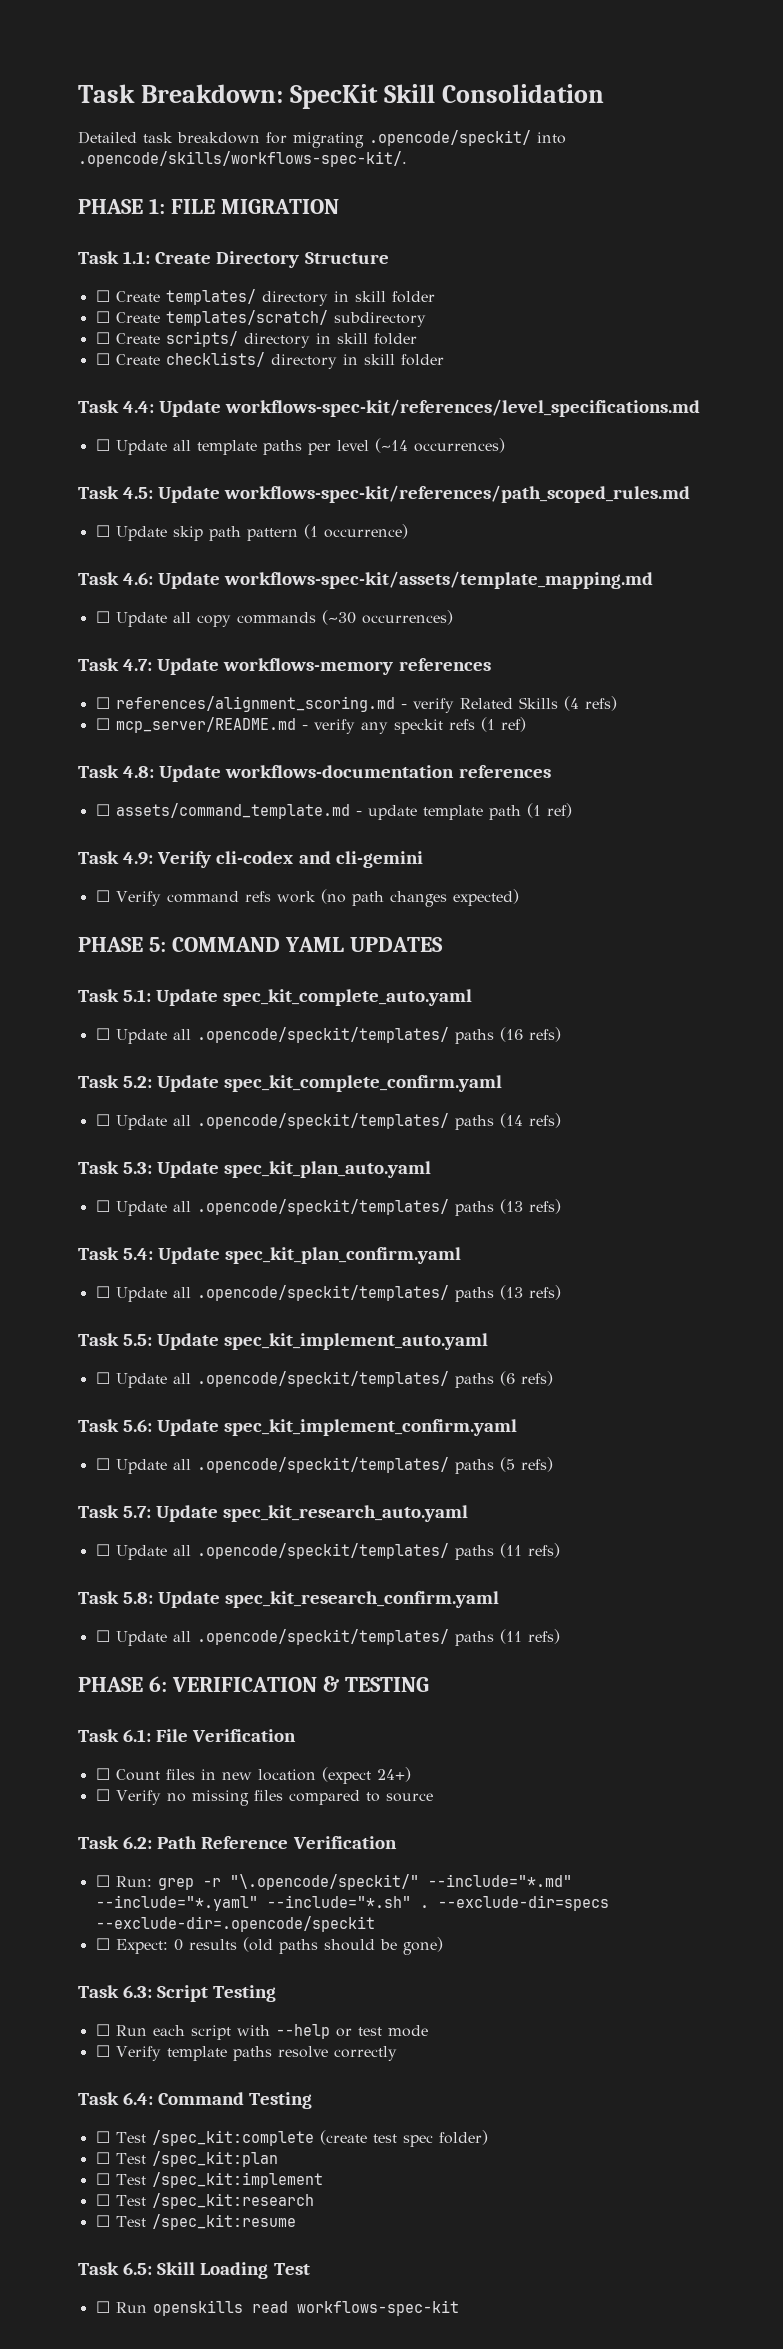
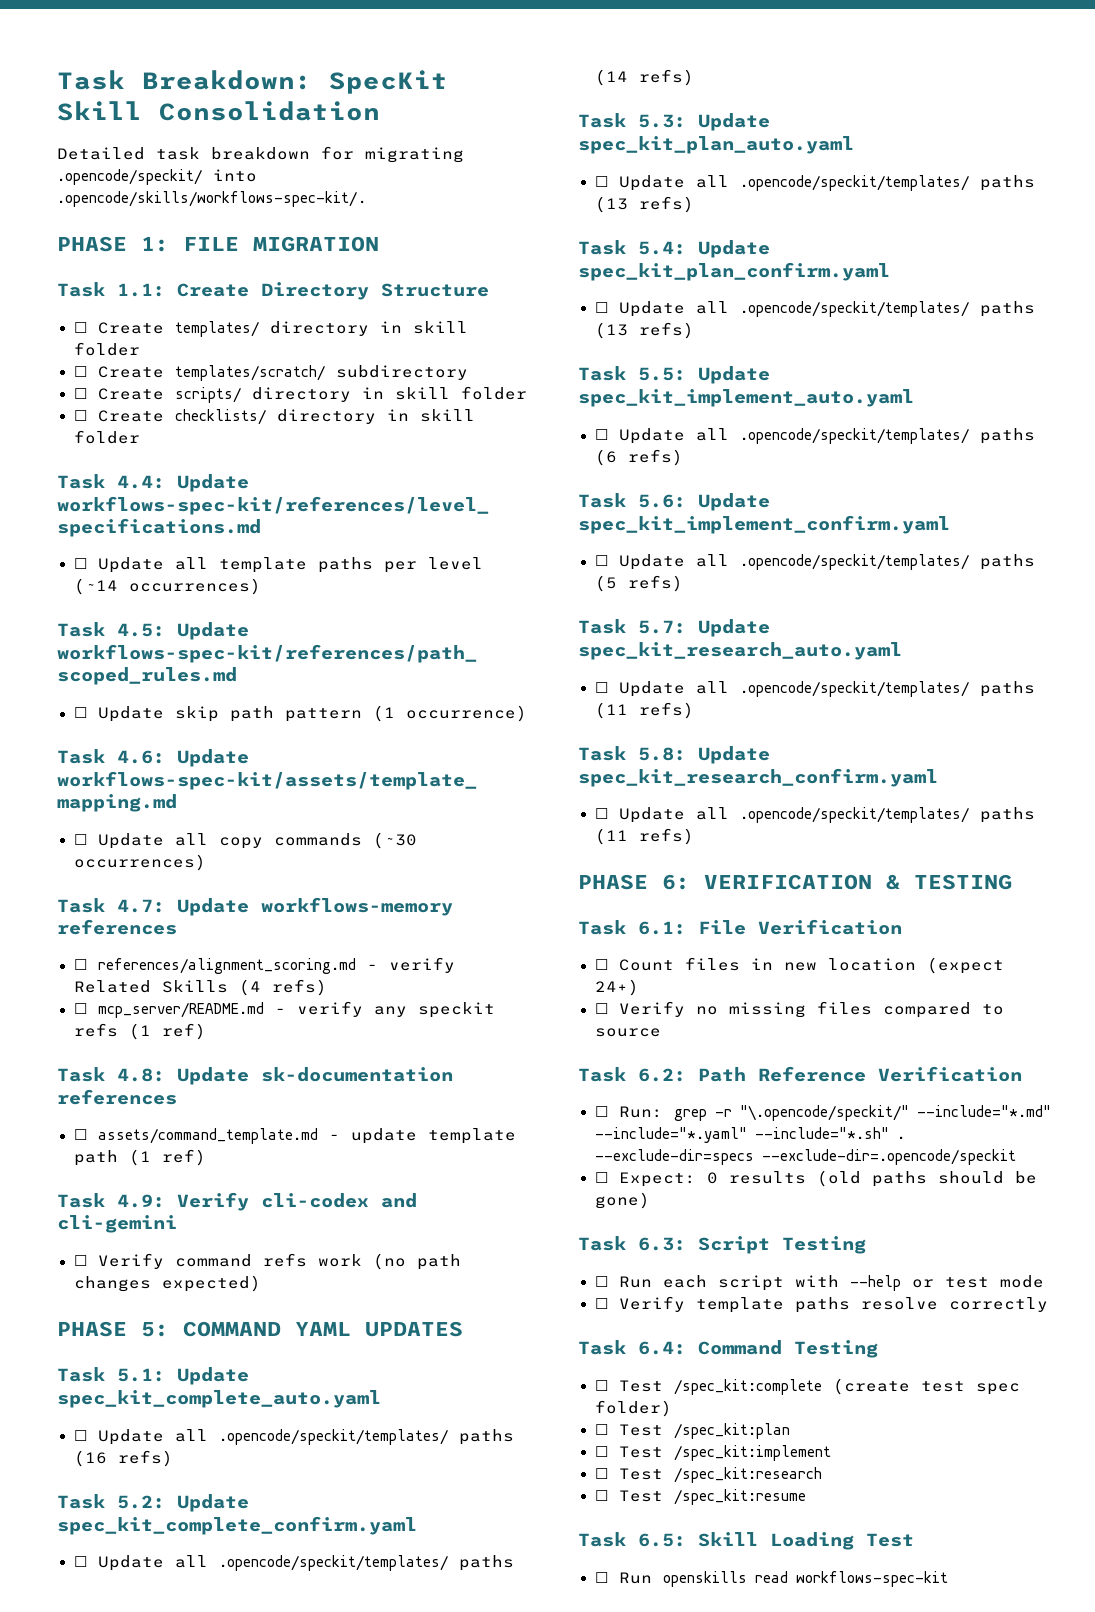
- Task 4.8: Update workflows-documentation references
+ Task 4.8: Update sk-documentation references

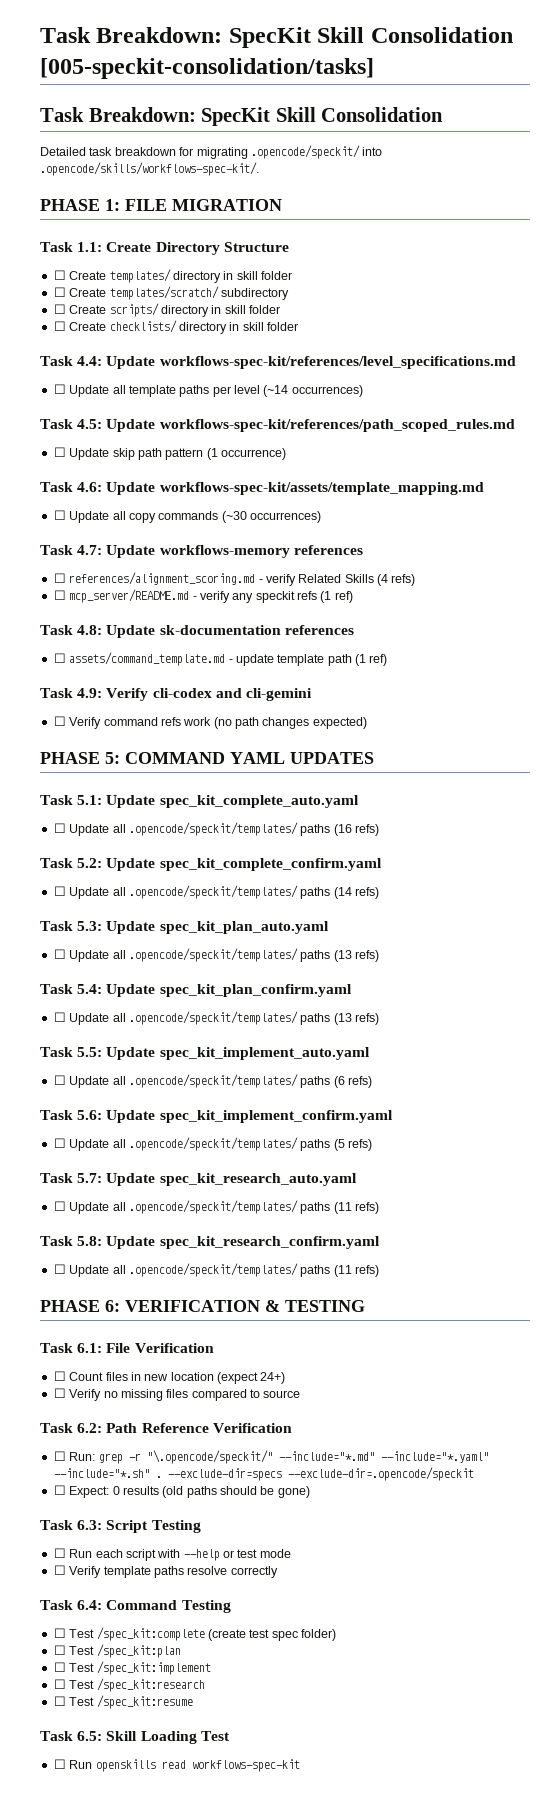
+ Task Breakdown: SpecKit Skill Consolidation [005-speckit-consolidation/tasks]

